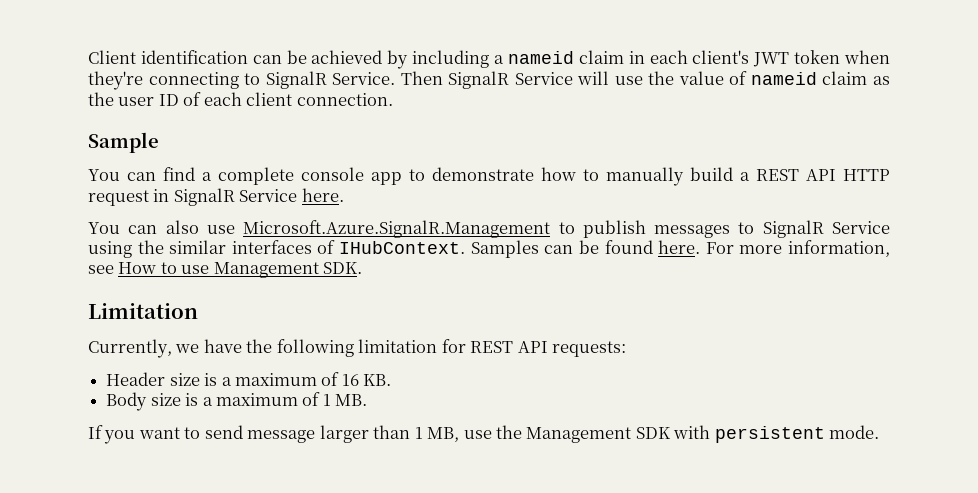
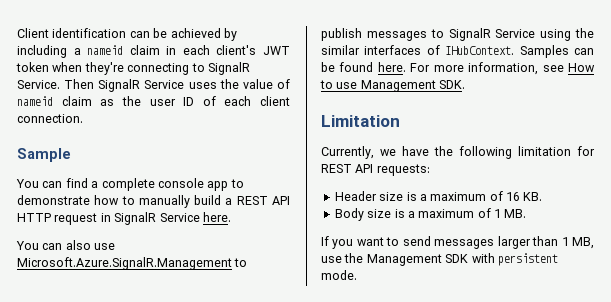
- Then SignalR Service will use the value of nameid claim as the user ID of each client connection.
+ Then SignalR Service uses the value of nameid claim as the user ID of each client connection.
- If you want to send message larger than 1 MB, use the Management SDK with persistent mode.
+ If you want to send messages larger than 1 MB, use the Management SDK with persistent mode.

